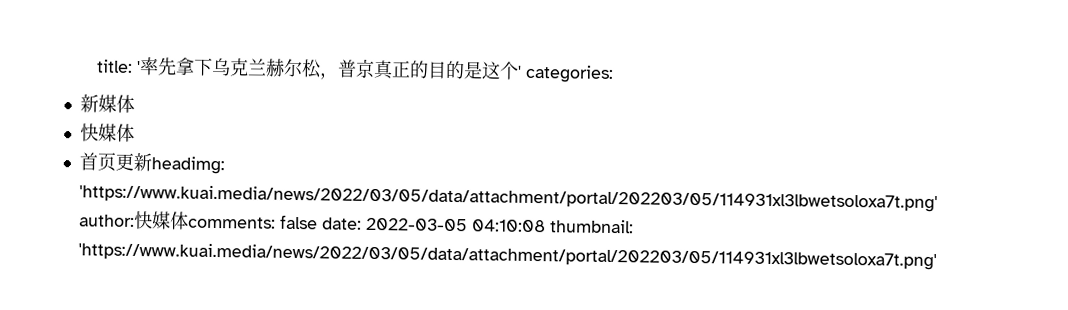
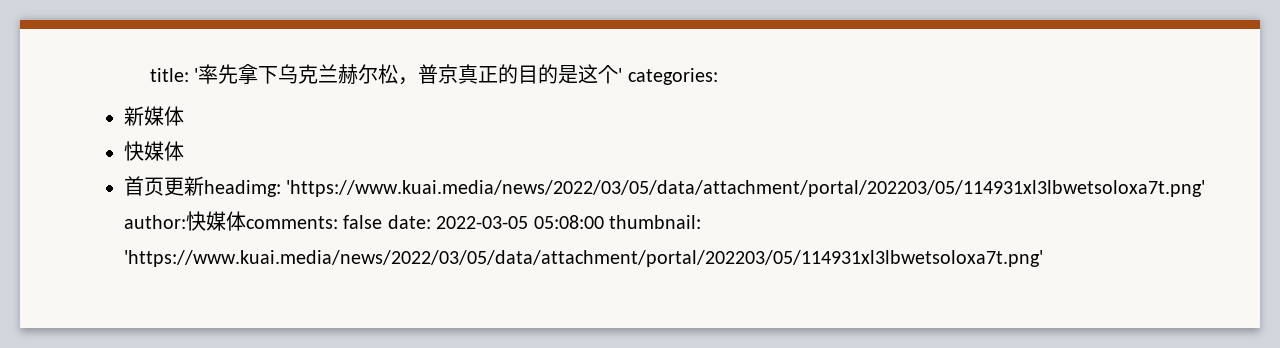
- 首页更新headimg: 'https://www.kuai.media/news/2022/03/05/data/attachment/portal/202203/05/114931xl3lbwetsoloxa7t.png' author:快媒体comments: false date: 2022-03-05 04:10:08 thumbnail: 'https://www.kuai.media/news/2022/03/05/data/attachment/portal/202203/05/114931xl3lbwetsoloxa7t.png'
+ 首页更新headimg: 'https://www.kuai.media/news/2022/03/05/data/attachment/portal/202203/05/114931xl3lbwetsoloxa7t.png' author:快媒体comments: false date: 2022-03-05 05:08:00 thumbnail: 'https://www.kuai.media/news/2022/03/05/data/attachment/portal/202203/05/114931xl3lbwetsoloxa7t.png'

